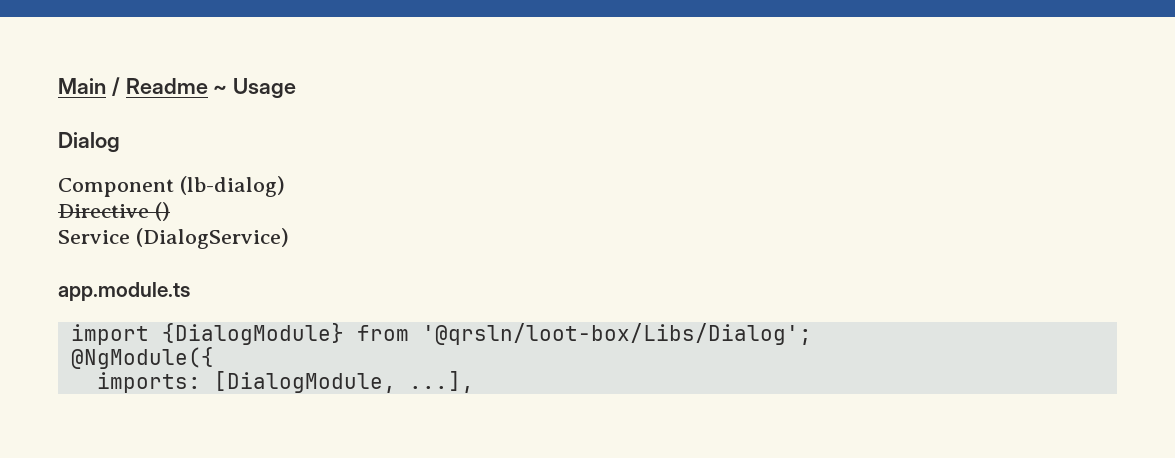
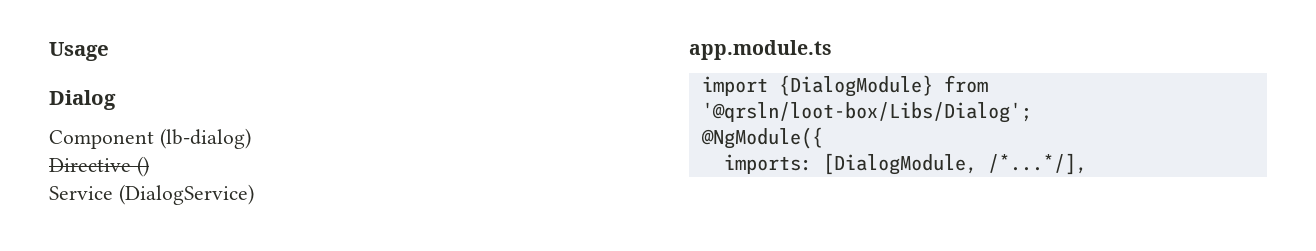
- Main / Readme ~ Usage
+ Usage
- imports: [DialogModule, ...],
+ imports: [DialogModule, /*...*/],

